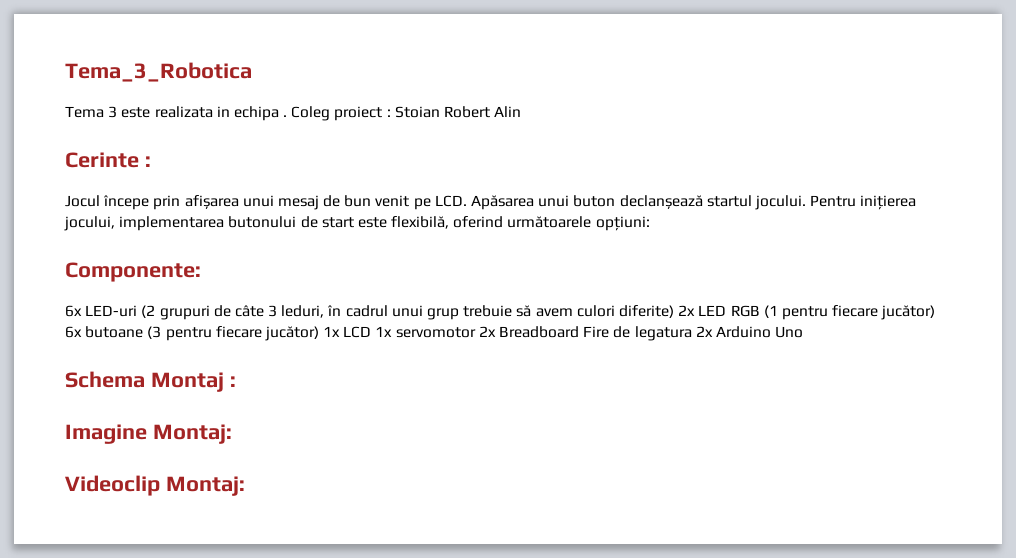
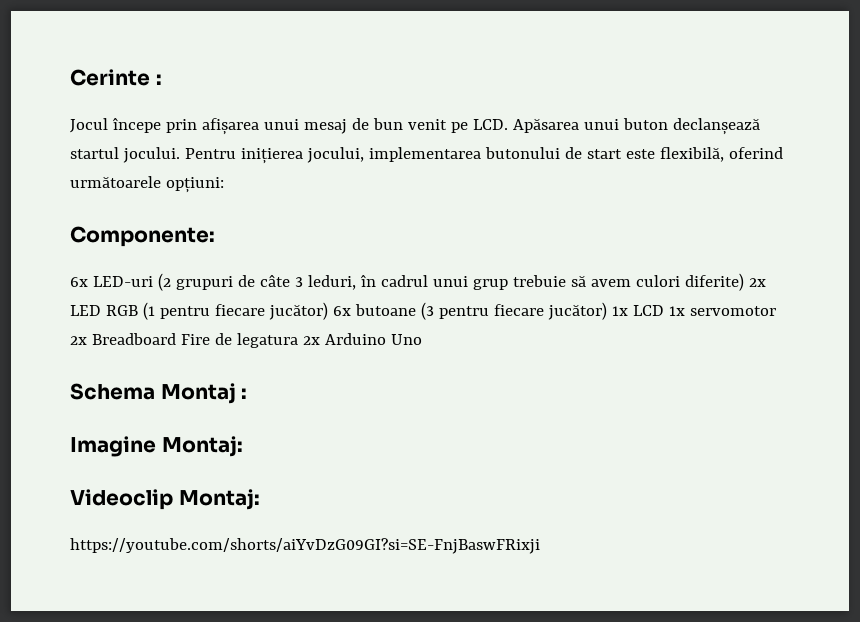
- Tema_3_Robotica
- Tema 3 este realizata in echipa . Coleg proiect : Stoian Robert Alin
+ https://youtube.com/shorts/aiYvDzG09GI?si=SE-FnjBaswFRixji

